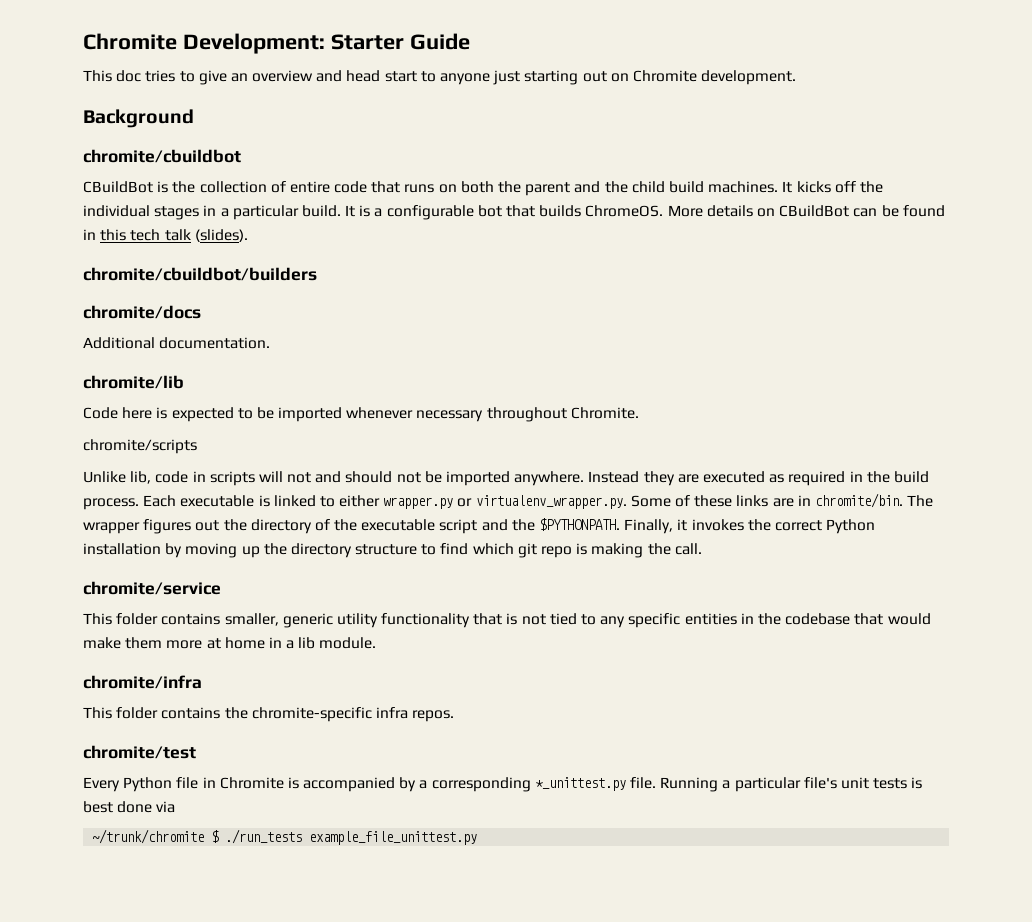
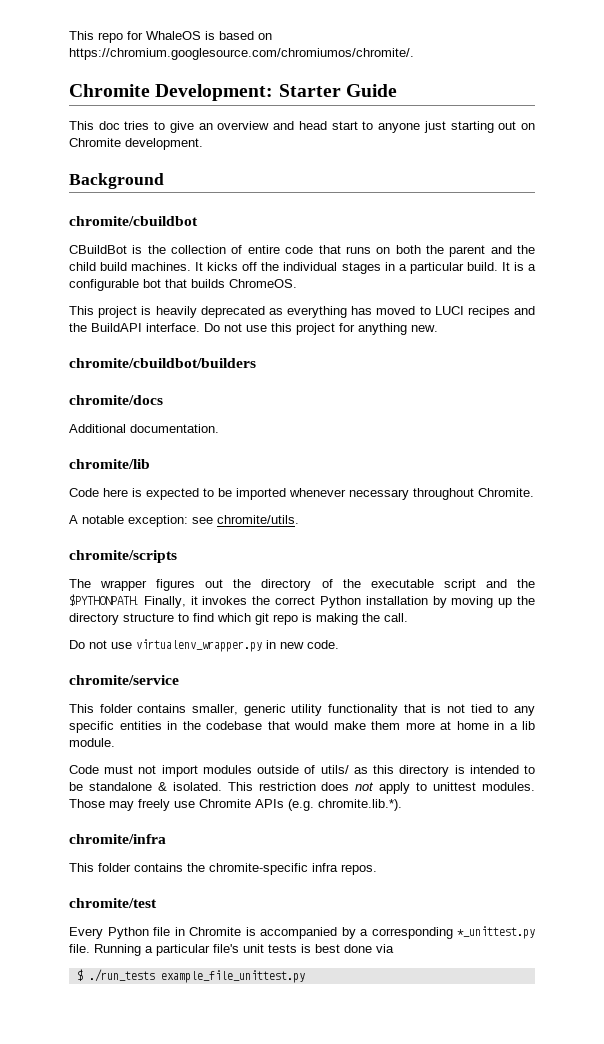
+ This repo for WhaleOS is based on https://chromium.googlesource.com/chromiumos/chromite/.
- It is a configurable bot that builds ChromeOS. More details on CBuildBot can be found in this tech talk (slides).
+ It is a configurable bot that builds ChromeOS.
+ This project is heavily deprecated as everything has moved to LUCI recipes and the BuildAPI interface. Do not use this project for anything new.
+ A notable exception: see chromite/utils.
  chromite/scripts
- Unlike lib, code in scripts will not and should not be imported anywhere. Instead they are executed as required in the build process. Each executable is linked to either wrapper.py or virtualenv_wrapper.py. Some of these links are in chromite/bin. The wrapper figures out the directory of the executable script and the $PYTHONPATH.
+ The wrapper figures out the directory of the executable script and the $PYTHONPATH.
+ Do not use virtualenv_wrapper.py in new code.
+ Code must not import modules outside of utils/ as this directory is intended to be standalone & isolated. This restriction does not apply to unittest modules. Those may freely use Chromite APIs (e.g. chromite.lib.*).
- ~/trunk/chromite $ ./run_tests example_file_unittest.py
+ $ ./run_tests example_file_unittest.py

